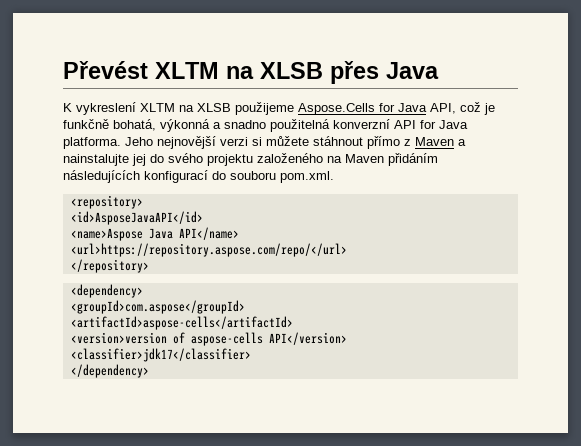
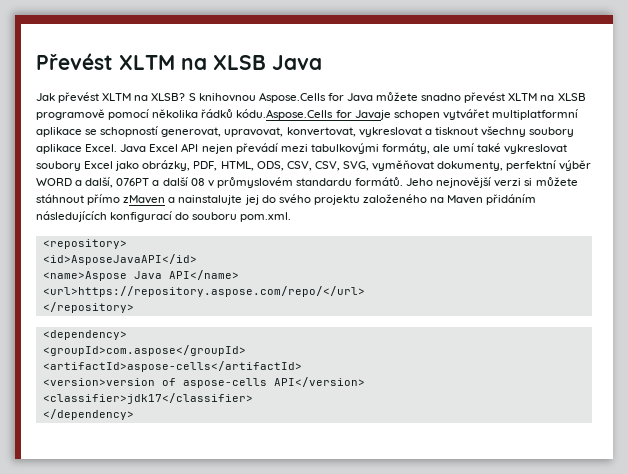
- Převést XLTM na XLSB přes Java
+ Převést XLTM na XLSB Java
- K vykreslení XLTM na XLSB použijeme Aspose.Cells for Java API, což je funkčně bohatá, výkonná a snadno použitelná konverzní API for Java platforma.
+ Jak převést XLTM na XLSB? S knihovnou Aspose.Cells for Java můžete snadno převést XLTM na XLSB programově pomocí několika řádků kódu.Aspose.Cells for Javaje schopen vytvářet multiplatformní aplikace se schopností generovat, upravovat, konvertovat, vykreslovat a tisknout všechny soubory aplikace Excel. Java Excel API nejen převádí mezi tabulkovými formáty, ale umí také vykreslovat soubory Excel jako obrázky, PDF, HTML, ODS, CSV, CSV, SVG, vyměňovat dokumenty, perfektní výběr WORD a další, 076PT a další 08 v průmyslovém standardu formátů.
- Jeho nejnovější verzi si můžete stáhnout přímo z Maven a nainstalujte jej do svého projektu založeného na Maven přidáním následujících konfigurací do souboru pom.xml.
+ Jeho nejnovější verzi si můžete stáhnout přímo zMaven a nainstalujte jej do svého projektu založeného na Maven přidáním následujících konfigurací do souboru pom.xml.

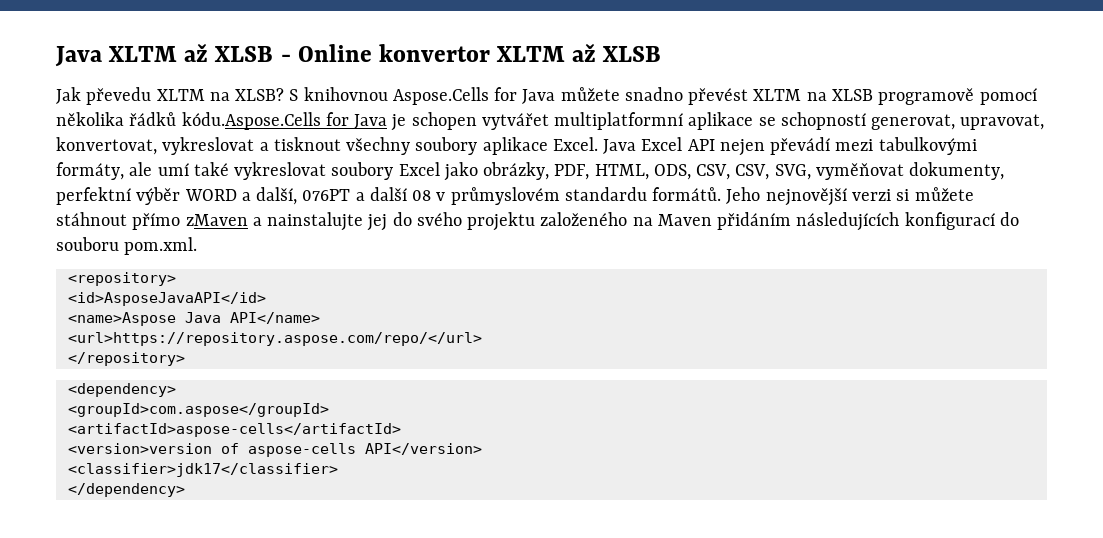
- Převést XLTM na XLSB Java
+ Java XLTM až XLSB - Online konvertor XLTM až XLSB
- Jak převést XLTM na XLSB?
+ Jak převedu XLTM na XLSB?
- S knihovnou Aspose.Cells for Java můžete snadno převést XLTM na XLSB programově pomocí několika řádků kódu.Aspose.Cells for Javaje schopen vytvářet multiplatformní aplikace se schopností generovat, upravovat, konvertovat, vykreslovat a tisknout všechny soubory aplikace Excel.
+ S knihovnou Aspose.Cells for Java můžete snadno převést XLTM na XLSB programově pomocí několika řádků kódu.Aspose.Cells for Java je schopen vytvářet multiplatformní aplikace se schopností generovat, upravovat, konvertovat, vykreslovat a tisknout všechny soubory aplikace Excel.

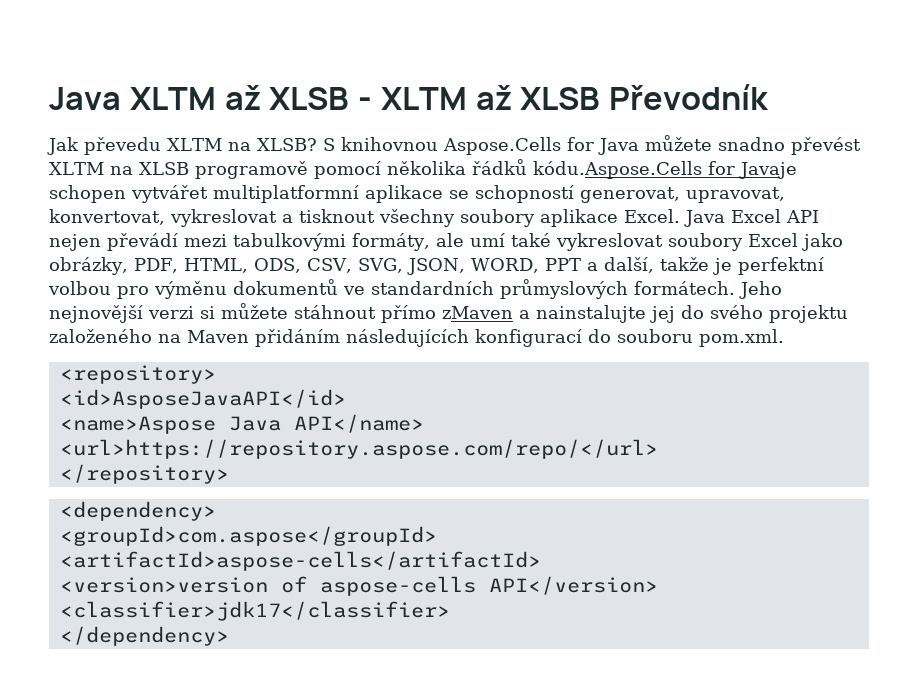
- Java XLTM až XLSB - Online konvertor XLTM až XLSB
+ Java XLTM až XLSB - XLTM až XLSB Převodník
- S knihovnou Aspose.Cells for Java můžete snadno převést XLTM na XLSB programově pomocí několika řádků kódu.Aspose.Cells for Java je schopen vytvářet multiplatformní aplikace se schopností generovat, upravovat, konvertovat, vykreslovat a tisknout všechny soubory aplikace Excel.
+ S knihovnou Aspose.Cells for Java můžete snadno převést XLTM na XLSB programově pomocí několika řádků kódu.Aspose.Cells for Javaje schopen vytvářet multiplatformní aplikace se schopností generovat, upravovat, konvertovat, vykreslovat a tisknout všechny soubory aplikace Excel.
- Java Excel API nejen převádí mezi tabulkovými formáty, ale umí také vykreslovat soubory Excel jako obrázky, PDF, HTML, ODS, CSV, CSV, SVG, vyměňovat dokumenty, perfektní výběr WORD a další, 076PT a další 08 v průmyslovém standardu formátů.
+ Java Excel API nejen převádí mezi tabulkovými formáty, ale umí také vykreslovat soubory Excel jako obrázky, PDF, HTML, ODS, CSV, SVG, JSON, WORD, PPT a další, takže je perfektní volbou pro výměnu dokumentů ve standardních průmyslových formátech.

